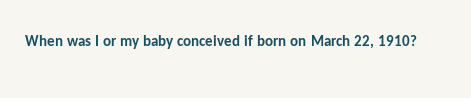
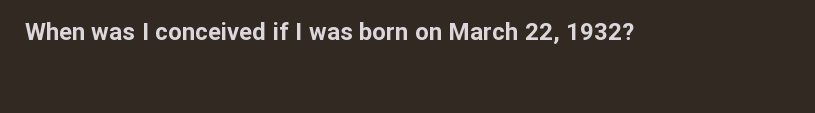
- When was I or my baby conceived if born on March 22, 1910?
+ When was I conceived if I was born on March 22, 1932?

